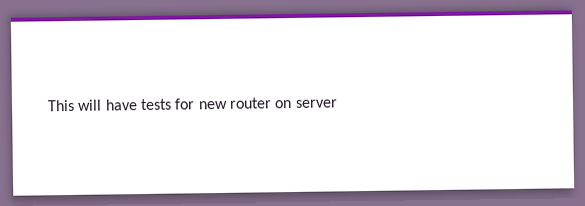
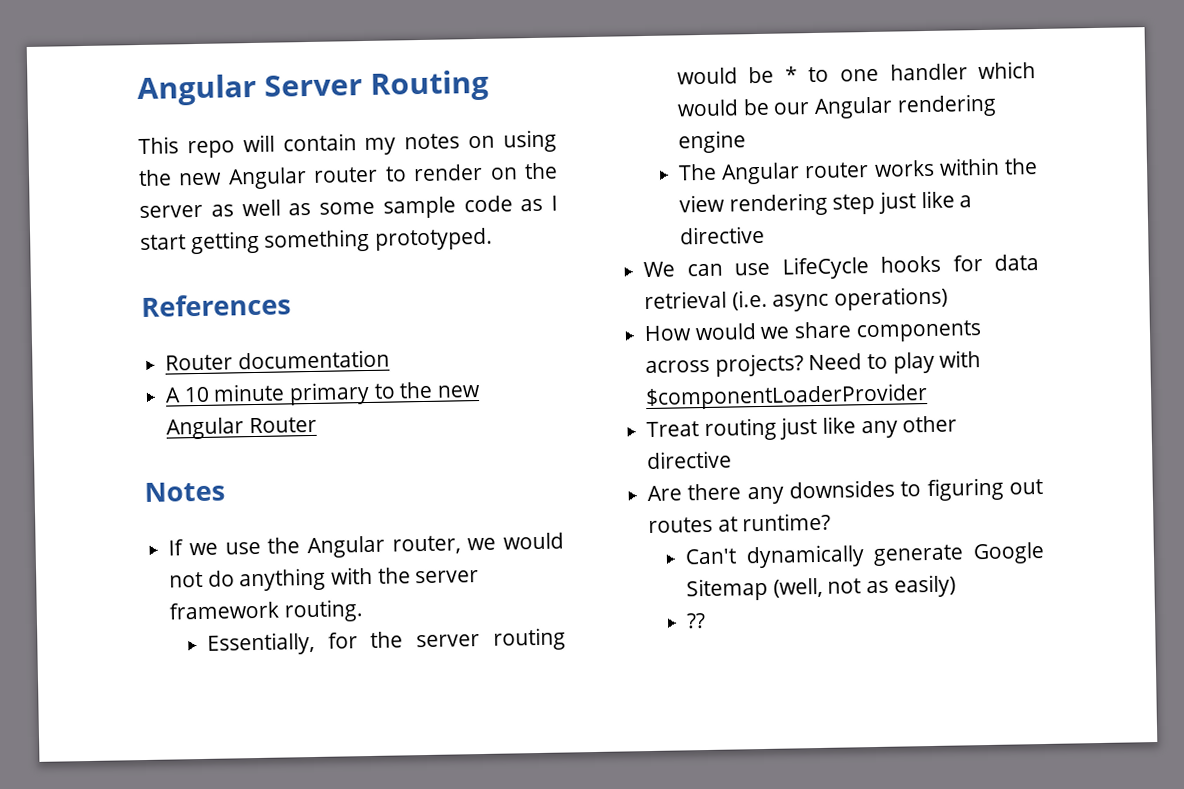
- This will have tests for new router on server
+ Angular Server Routing
+ This repo will contain my notes on using the new Angular router to render on the server as well as some sample code as I start getting something prototyped.
+ References
+ Router documentation
+ A 10 minute primary to the new Angular Router
+ Notes
+ If we use the Angular router, we would not do anything with the server framework routing.
+ Essentially, for the server routing would be * to one handler which would be our Angular rendering engine
+ The Angular router works within the view rendering step just like a directive
+ We can use LifeCycle hooks for data retrieval (i.e. async operations)
+ How would we share components across projects? Need to play with $componentLoaderProvider
+ Treat routing just like any other directive
+ Are there any downsides to figuring out routes at runtime?
+ Can't dynamically generate Google Sitemap (well, not as easily)
+ ??

